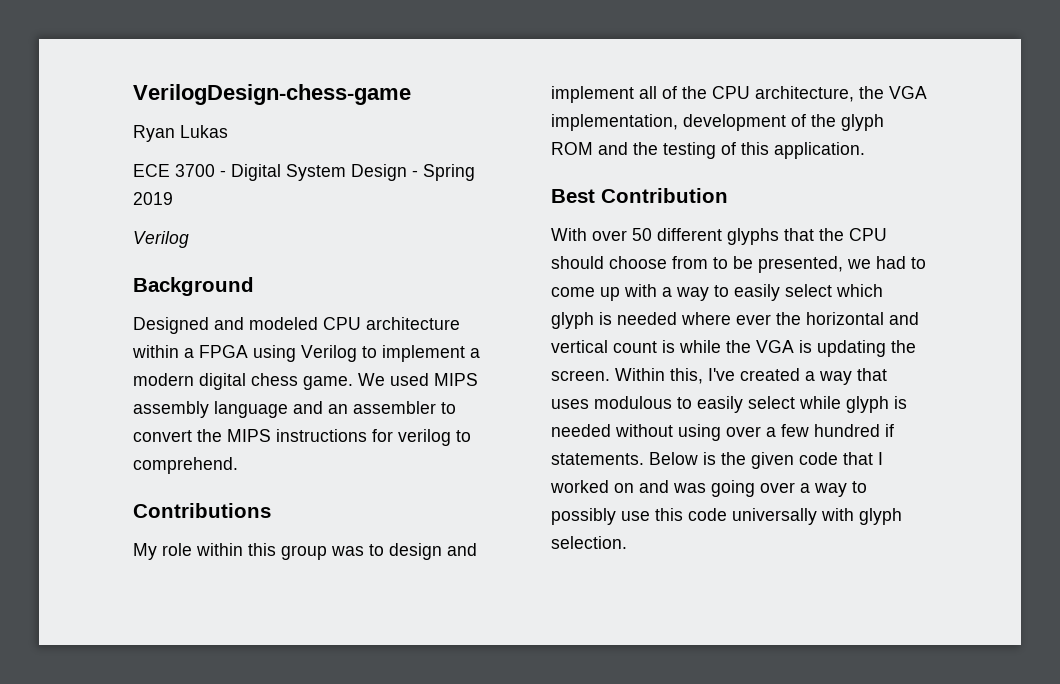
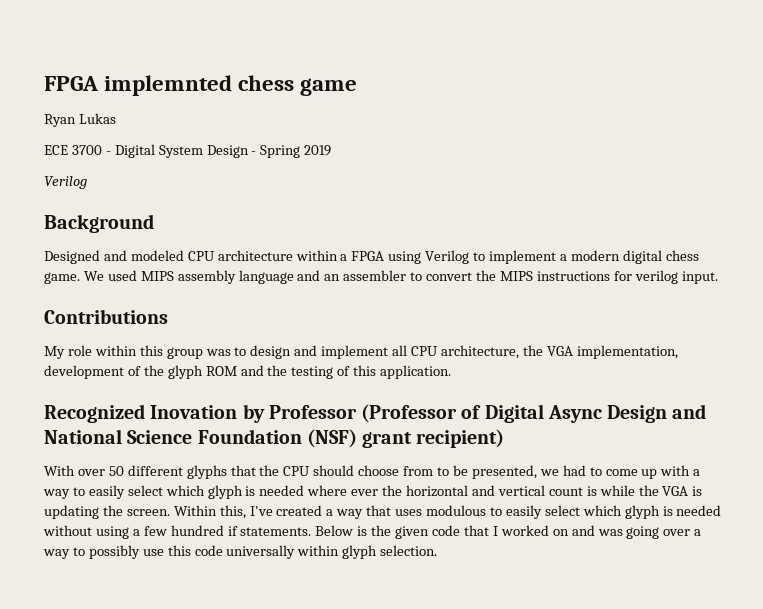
- VerilogDesign-chess-game
+ FPGA implemnted chess game
- We used MIPS assembly language and an assembler to convert the MIPS instructions for verilog to comprehend.
+ We used MIPS assembly language and an assembler to convert the MIPS instructions for verilog input.
- My role within this group was to design and implement all of the CPU architecture, the VGA implementation, development of the glyph ROM and the testing of this application.
+ My role within this group was to design and implement all CPU architecture, the VGA implementation, development of the glyph ROM and the testing of this application.
- Best Contribution
+ Recognized Inovation by Professor (Professor of Digital Async Design and National Science Foundation (NSF) grant recipient)
- Within this, I've created a way that uses modulous to easily select while glyph is needed without using over a few hundred if statements.
+ Within this, I've created a way that uses modulous to easily select which glyph is needed without using a few hundred if statements.
- Below is the given code that I worked on and was going over a way to possibly use this code universally with glyph selection.
+ Below is the given code that I worked on and was going over a way to possibly use this code universally within glyph selection.

